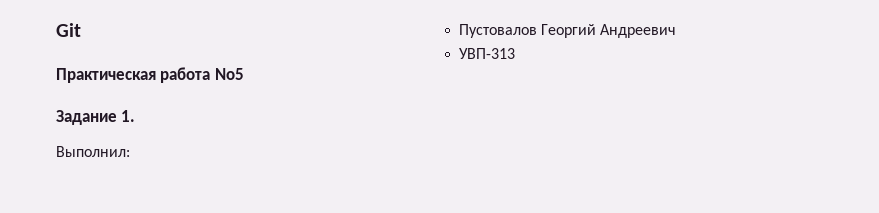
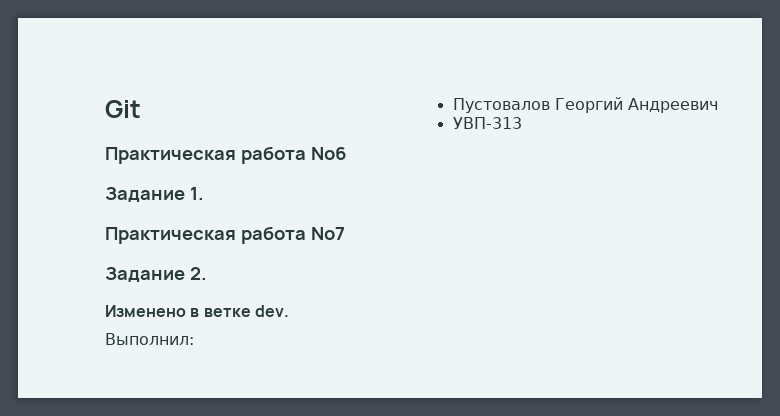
- Практическая работа No5
+ Практическая работа No6
+ Практическая работа No7
+ Задание 2.
+ Изменено в ветке dev.

